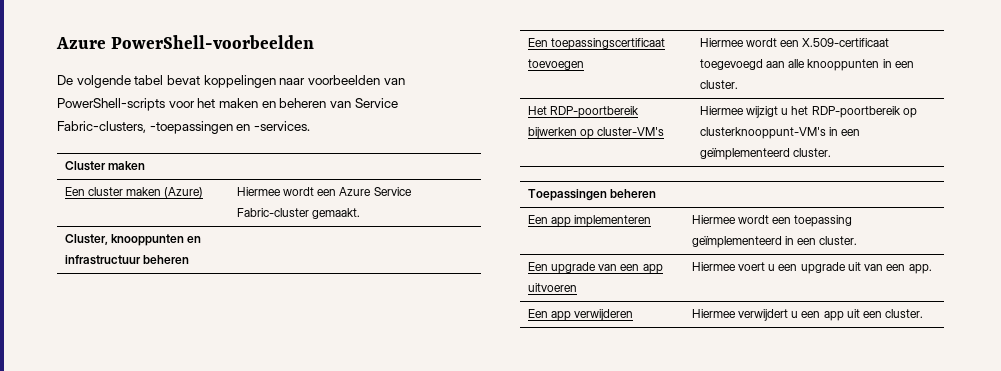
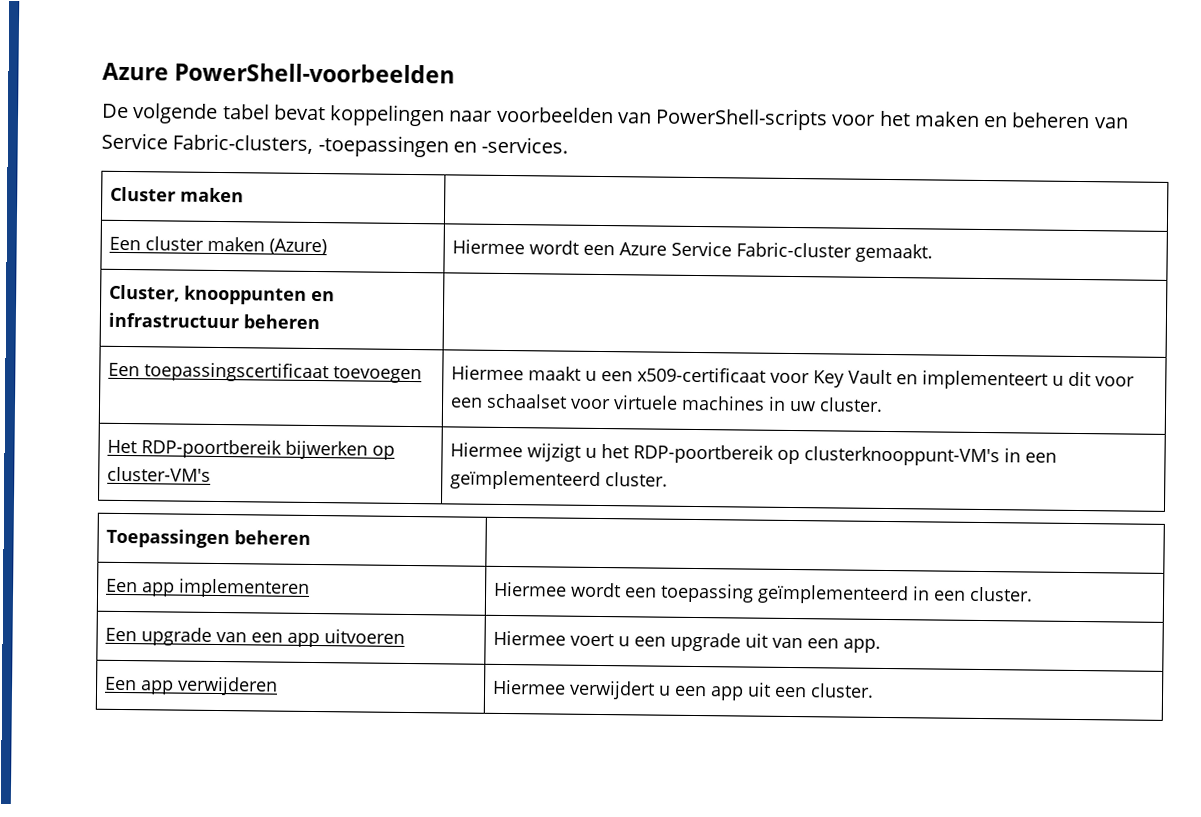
- Een toepassingscertificaat toevoegen | Hiermee wordt een X.509-certificaat toegevoegd aan alle knooppunten in een cluster.
+ Een toepassingscertificaat toevoegen | Hiermee maakt u een x509-certificaat voor Key Vault en implementeert u dit voor een schaalset voor virtuele machines in uw cluster.

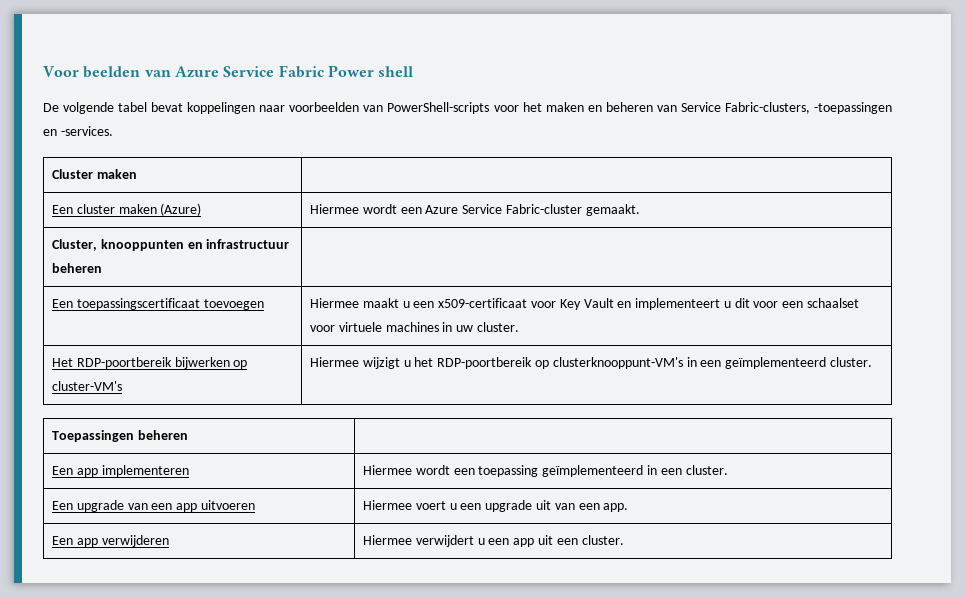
- Azure PowerShell-voorbeelden
+ Voor beelden van Azure Service Fabric Power shell

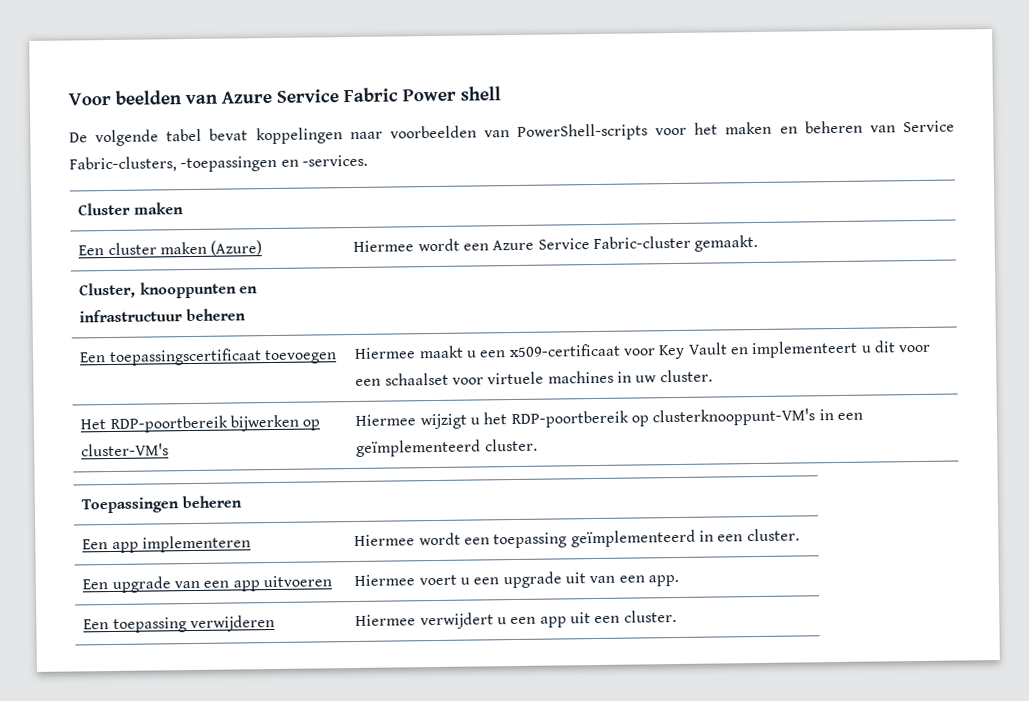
- Een app verwijderen | Hiermee verwijdert u een app uit een cluster.
+ Een toepassing verwijderen | Hiermee verwijdert u een app uit een cluster.

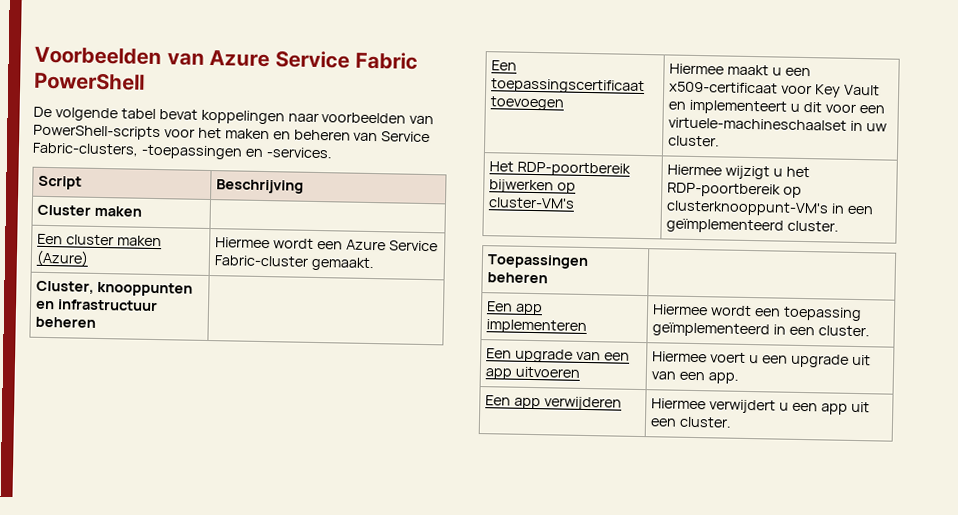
- Voor beelden van Azure Service Fabric Power shell
+ Voorbeelden van Azure Service Fabric PowerShell
+ Script | Beschrijving
- Een toepassingscertificaat toevoegen | Hiermee maakt u een x509-certificaat voor Key Vault en implementeert u dit voor een schaalset voor virtuele machines in uw cluster.
+ Een toepassingscertificaat toevoegen | Hiermee maakt u een x509-certificaat voor Key Vault en implementeert u dit voor een virtuele-machineschaalset in uw cluster.
- Een toepassing verwijderen | Hiermee verwijdert u een app uit een cluster.
+ Een app verwijderen | Hiermee verwijdert u een app uit een cluster.

